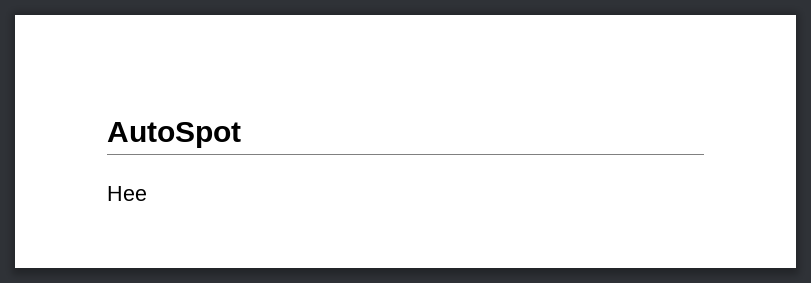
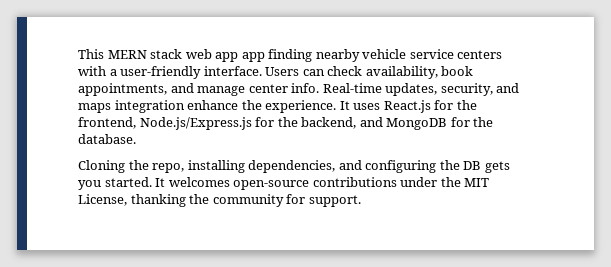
- AutoSpot
- Hee
+ This MERN stack web app app finding nearby vehicle service centers with a user-friendly interface. Users can check availability, book appointments, and manage center info. Real-time updates, security, and maps integration enhance the experience. It uses React.js for the frontend, Node.js/Express.js for the backend, and MongoDB for the database.
+ Cloning the repo, installing dependencies, and configuring the DB gets you started. It welcomes open-source contributions under the MIT License, thanking the community for support.

